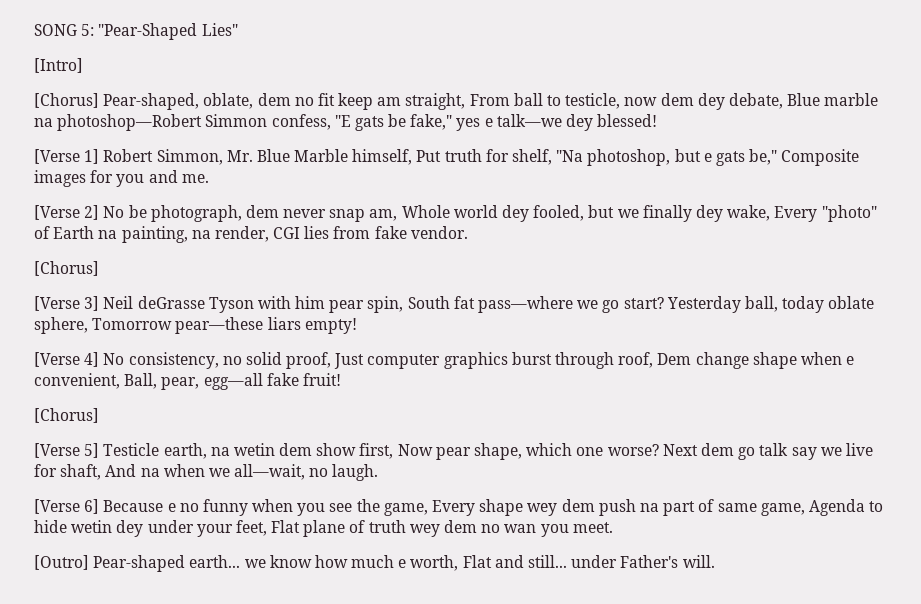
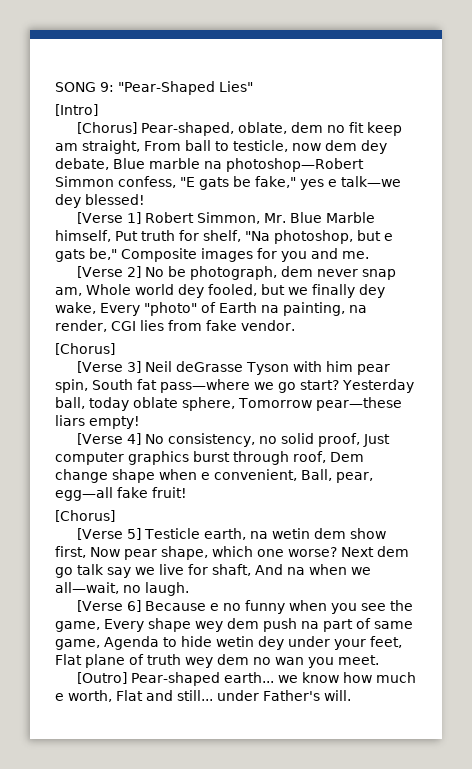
- SONG 5: "Pear-Shaped Lies"
+ SONG 9: "Pear-Shaped Lies"

